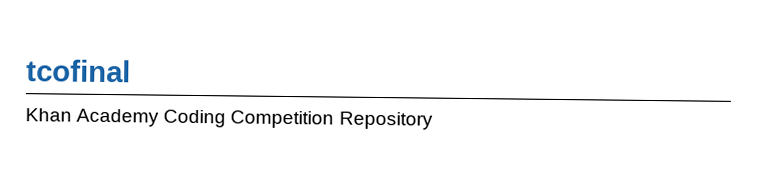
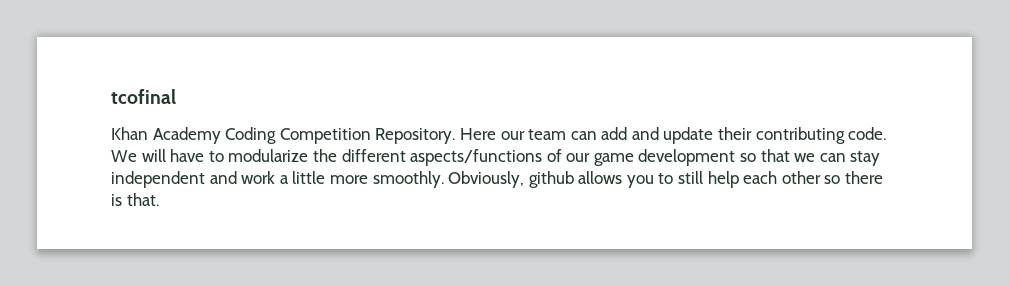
- Khan Academy Coding Competition Repository
+ Khan Academy Coding Competition Repository. Here our team can add and update their contributing code. We will have to modularize the different aspects/functions of our game development so that we can stay independent and work a little more smoothly. Obviously, github allows you to still help each other so there is that.

